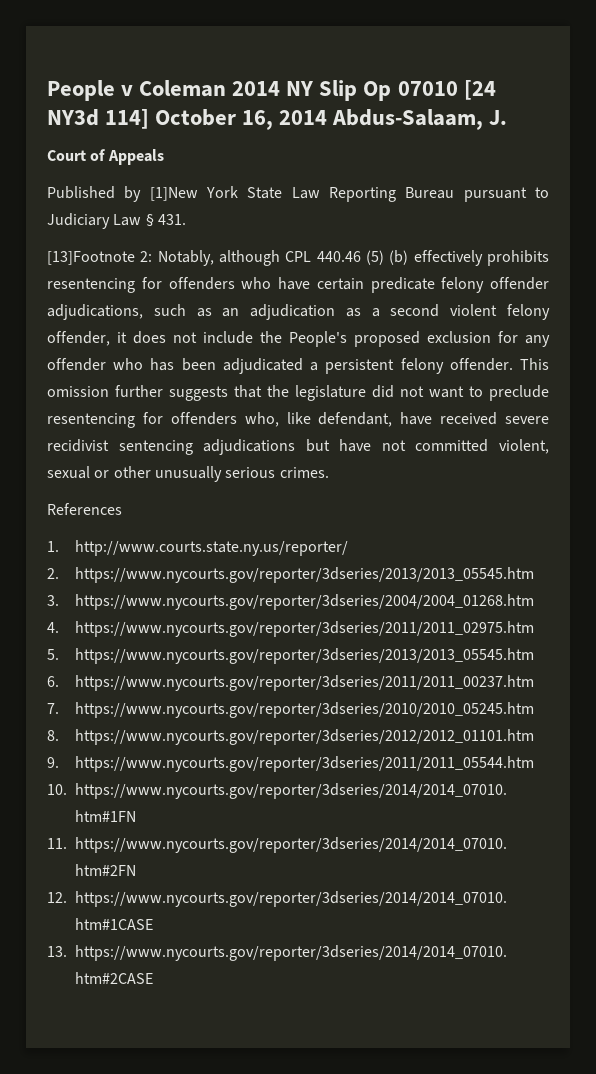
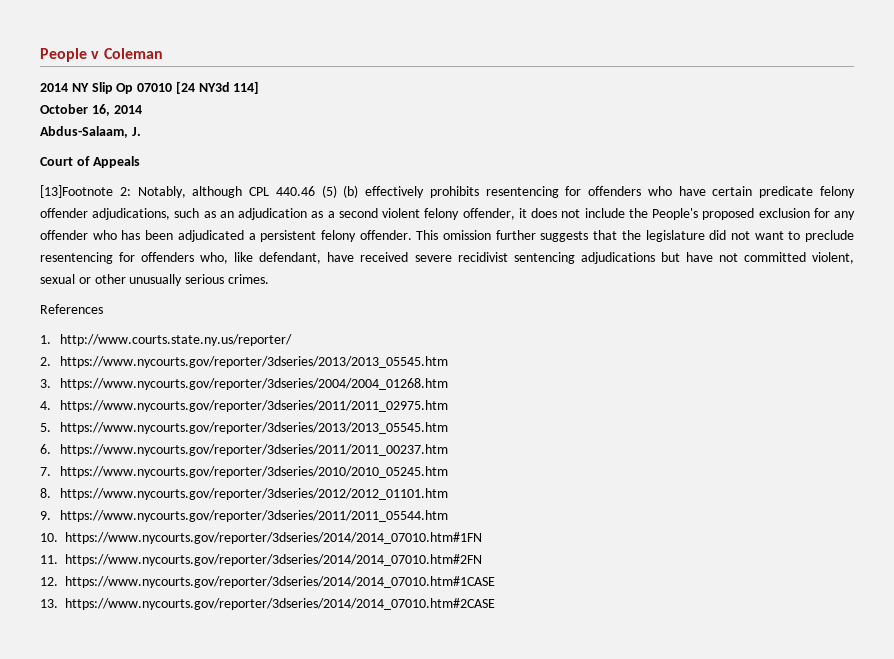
- People v Coleman 2014 NY Slip Op 07010 [24 NY3d 114] October 16, 2014 Abdus-Salaam, J.
+ People v Coleman
+ 2014 NY Slip Op 07010 [24 NY3d 114]
+ October 16, 2014
+ Abdus-Salaam, J.
- Published by [1]New York State Law Reporting Bureau pursuant to Judiciary Law § 431.

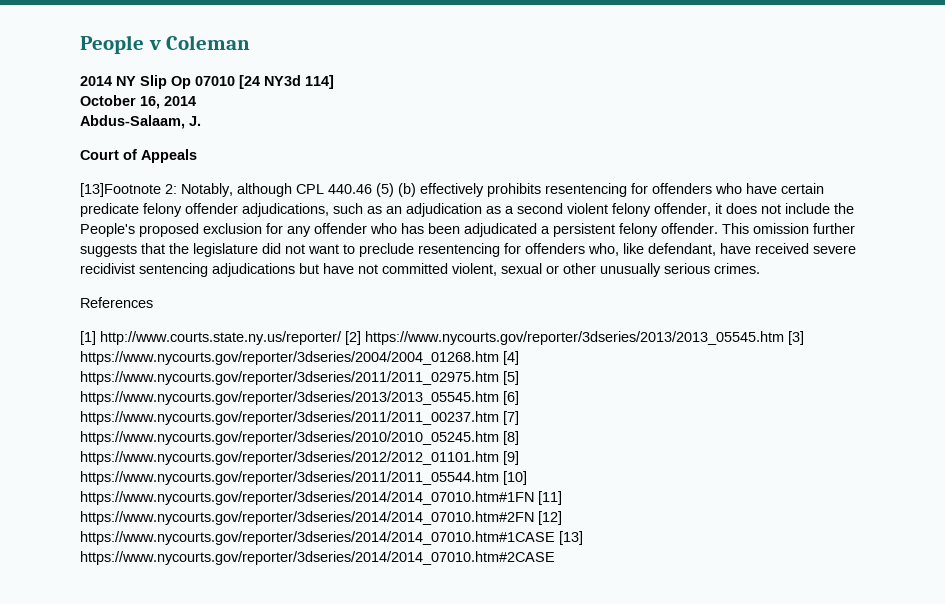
- 1. http://www.courts.state.ny.us/reporter/
- 2. https://www.nycourts.gov/reporter/3dseries/2013/2013_05545.htm
- 3. https://www.nycourts.gov/reporter/3dseries/2004/2004_01268.htm
- 4. https://www.nycourts.gov/reporter/3dseries/2011/2011_02975.htm
- 5. https://www.nycourts.gov/reporter/3dseries/2013/2013_05545.htm
- 6. https://www.nycourts.gov/reporter/3dseries/2011/2011_00237.htm
- 7. https://www.nycourts.gov/reporter/3dseries/2010/2010_05245.htm
- 8. https://www.nycourts.gov/reporter/3dseries/2012/2012_01101.htm
- 9. https://www.nycourts.gov/reporter/3dseries/2011/2011_05544.htm
- 10. https://www.nycourts.gov/reporter/3dseries/2014/2014_07010.htm#1FN
- 11. https://www.nycourts.gov/reporter/3dseries/2014/2014_07010.htm#2FN
- 12. https://www.nycourts.gov/reporter/3dseries/2014/2014_07010.htm#1CASE
- 13. https://www.nycourts.gov/reporter/3dseries/2014/2014_07010.htm#2CASE
+ [1] http://www.courts.state.ny.us/reporter/ [2] https://www.nycourts.gov/reporter/3dseries/2013/2013_05545.htm [3] https://www.nycourts.gov/reporter/3dseries/2004/2004_01268.htm [4] https://www.nycourts.gov/reporter/3dseries/2011/2011_02975.htm [5] https://www.nycourts.gov/reporter/3dseries/2013/2013_05545.htm [6] https://www.nycourts.gov/reporter/3dseries/2011/2011_00237.htm [7] https://www.nycourts.gov/reporter/3dseries/2010/2010_05245.htm [8] https://www.nycourts.gov/reporter/3dseries/2012/2012_01101.htm [9] https://www.nycourts.gov/reporter/3dseries/2011/2011_05544.htm [10] https://www.nycourts.gov/reporter/3dseries/2014/2014_07010.htm#1FN [11] https://www.nycourts.gov/reporter/3dseries/2014/2014_07010.htm#2FN [12] https://www.nycourts.gov/reporter/3dseries/2014/2014_07010.htm#1CASE [13] https://www.nycourts.gov/reporter/3dseries/2014/2014_07010.htm#2CASE

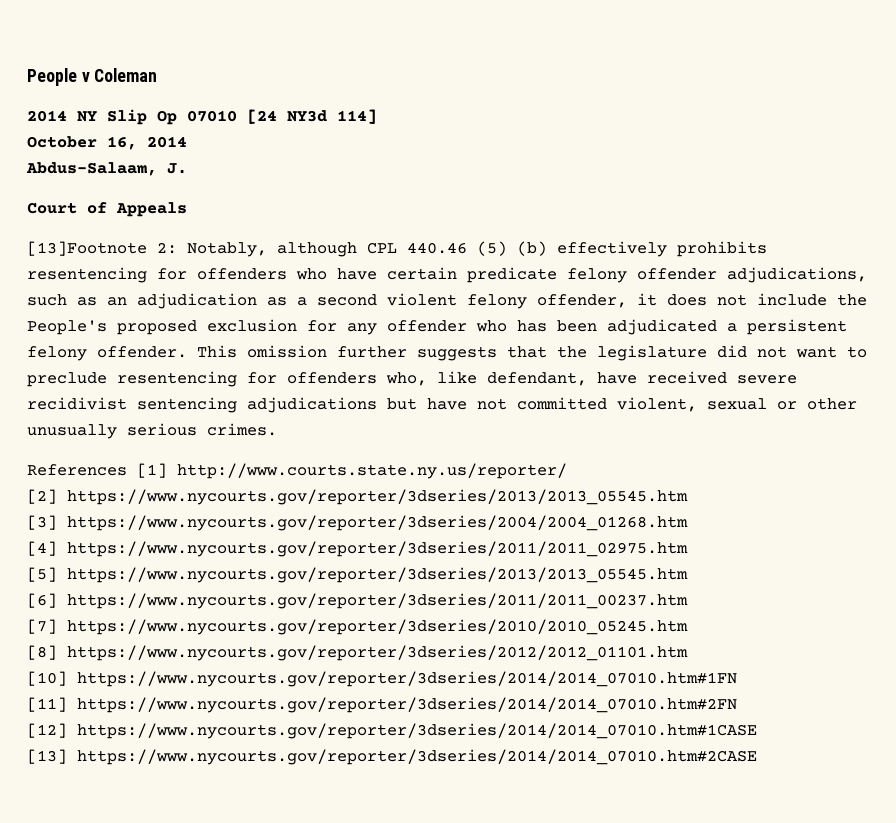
- References
- [1] http://www.courts.state.ny.us/reporter/ [2] https://www.nycourts.gov/reporter/3dseries/2013/2013_05545.htm [3] https://www.nycourts.gov/reporter/3dseries/2004/2004_01268.htm [4] https://www.nycourts.gov/reporter/3dseries/2011/2011_02975.htm [5] https://www.nycourts.gov/reporter/3dseries/2013/2013_05545.htm [6] https://www.nycourts.gov/reporter/3dseries/2011/2011_00237.htm [7] https://www.nycourts.gov/reporter/3dseries/2010/2010_05245.htm [8] https://www.nycourts.gov/reporter/3dseries/2012/2012_01101.htm [9] https://www.nycourts.gov/reporter/3dseries/2011/2011_05544.htm [10] https://www.nycourts.gov/reporter/3dseries/2014/2014_07010.htm#1FN [11] https://www.nycourts.gov/reporter/3dseries/2014/2014_07010.htm#2FN [12] https://www.nycourts.gov/reporter/3dseries/2014/2014_07010.htm#1CASE [13] https://www.nycourts.gov/reporter/3dseries/2014/2014_07010.htm#2CASE
+ References [1] http://www.courts.state.ny.us/reporter/
+ [2] https://www.nycourts.gov/reporter/3dseries/2013/2013_05545.htm
+ [3] https://www.nycourts.gov/reporter/3dseries/2004/2004_01268.htm
+ [4] https://www.nycourts.gov/reporter/3dseries/2011/2011_02975.htm
+ [5] https://www.nycourts.gov/reporter/3dseries/2013/2013_05545.htm
+ [6] https://www.nycourts.gov/reporter/3dseries/2011/2011_00237.htm
+ [7] https://www.nycourts.gov/reporter/3dseries/2010/2010_05245.htm
+ [8] https://www.nycourts.gov/reporter/3dseries/2012/2012_01101.htm
+ [10] https://www.nycourts.gov/reporter/3dseries/2014/2014_07010.htm#1FN
+ [11] https://www.nycourts.gov/reporter/3dseries/2014/2014_07010.htm#2FN
+ [12] https://www.nycourts.gov/reporter/3dseries/2014/2014_07010.htm#1CASE
+ [13] https://www.nycourts.gov/reporter/3dseries/2014/2014_07010.htm#2CASE

